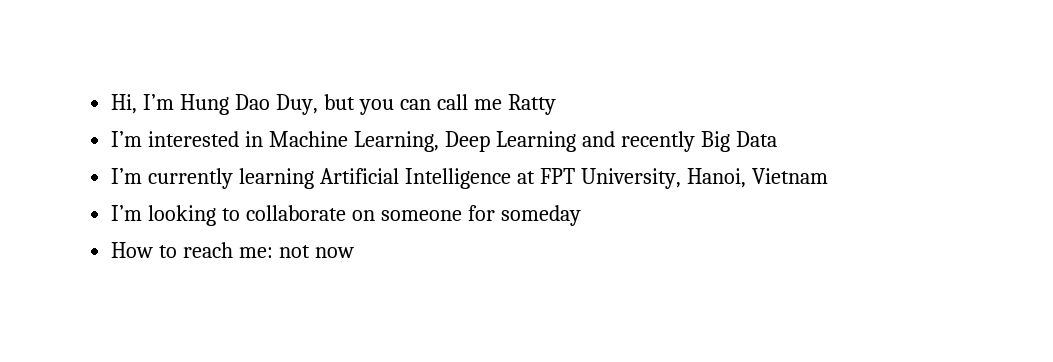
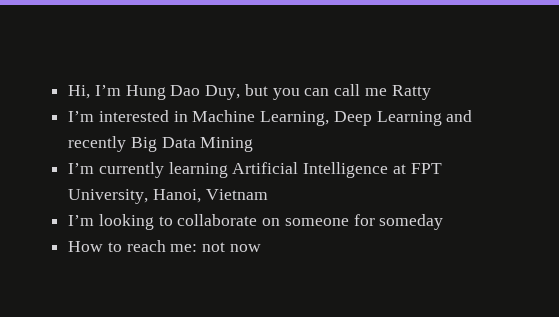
- I’m interested in Machine Learning, Deep Learning and recently Big Data
+ I’m interested in Machine Learning, Deep Learning and recently Big Data Mining

